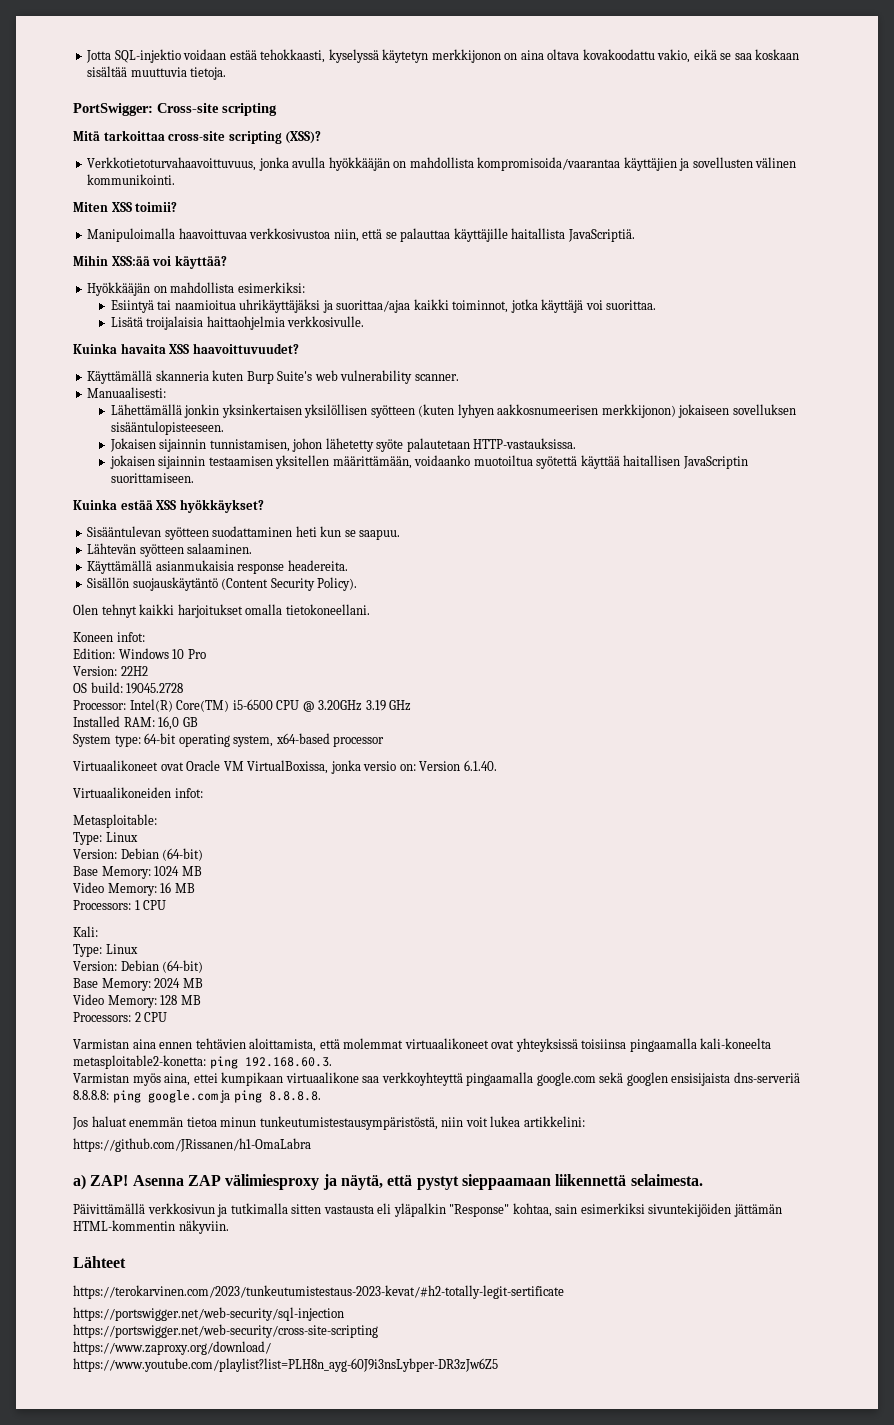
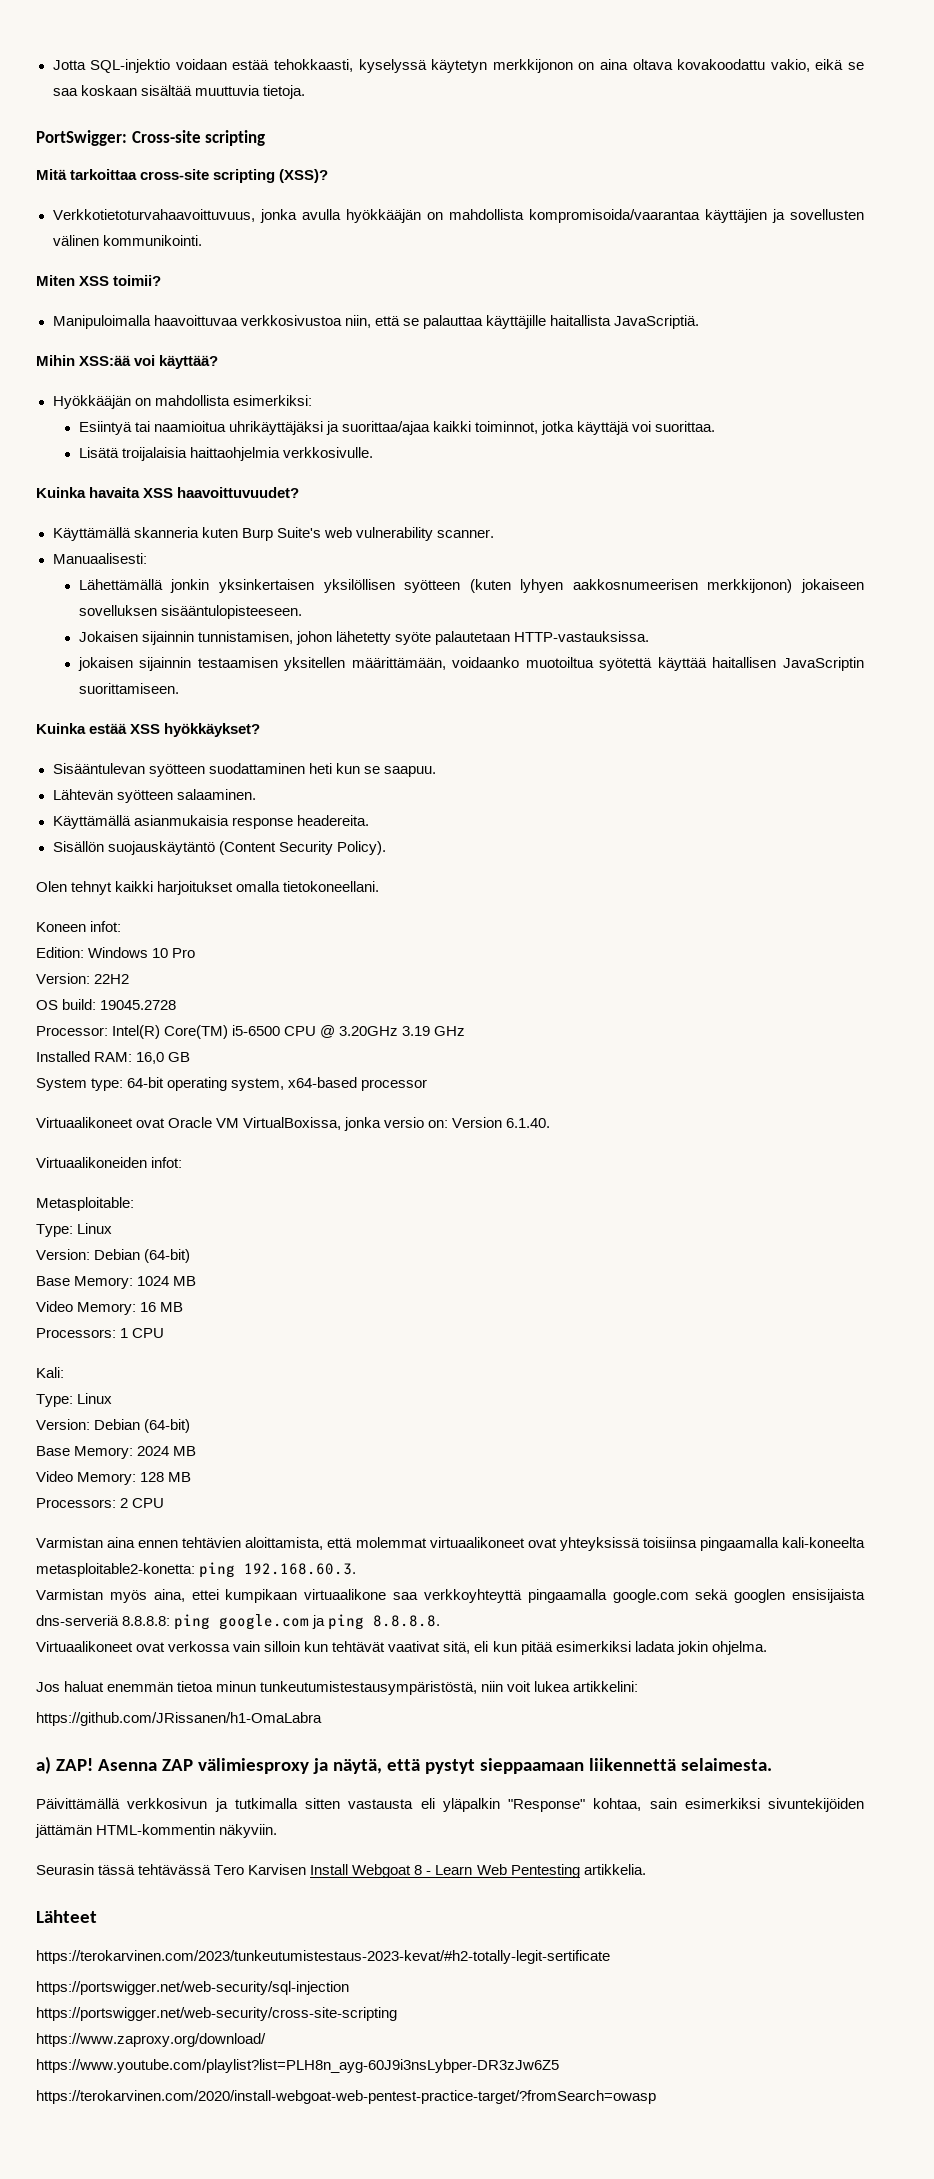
+ Virtuaalikoneet ovat verkossa vain silloin kun tehtävät vaativat sitä, eli kun pitää esimerkiksi ladata jokin ohjelma.
+ Seurasin tässä tehtävässä Tero Karvisen Install Webgoat 8 - Learn Web Pentesting artikkelia.
+ https://terokarvinen.com/2020/install-webgoat-web-pentest-practice-target/?fromSearch=owasp

